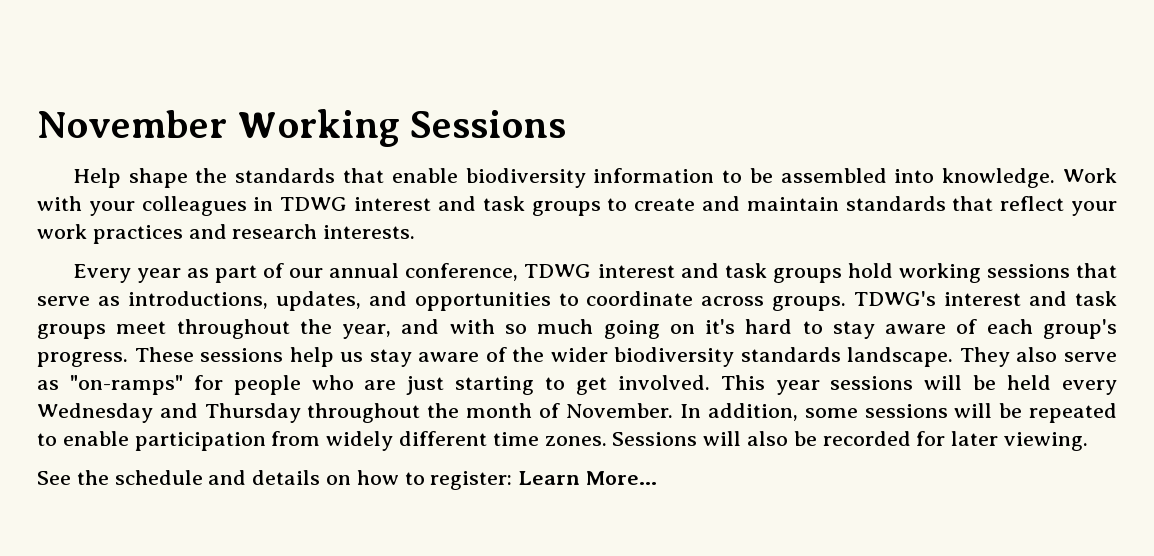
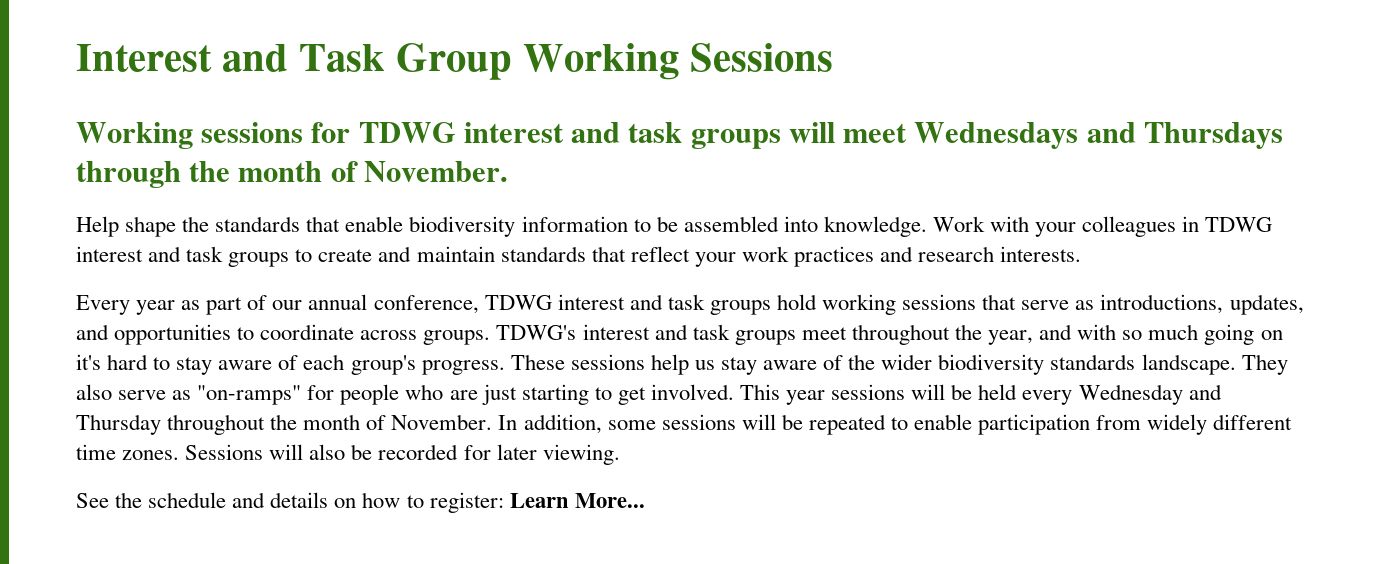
- November Working Sessions
+ Interest and Task Group Working Sessions
+ Working sessions for TDWG interest and task groups will meet Wednesdays and Thursdays through the month of November.

